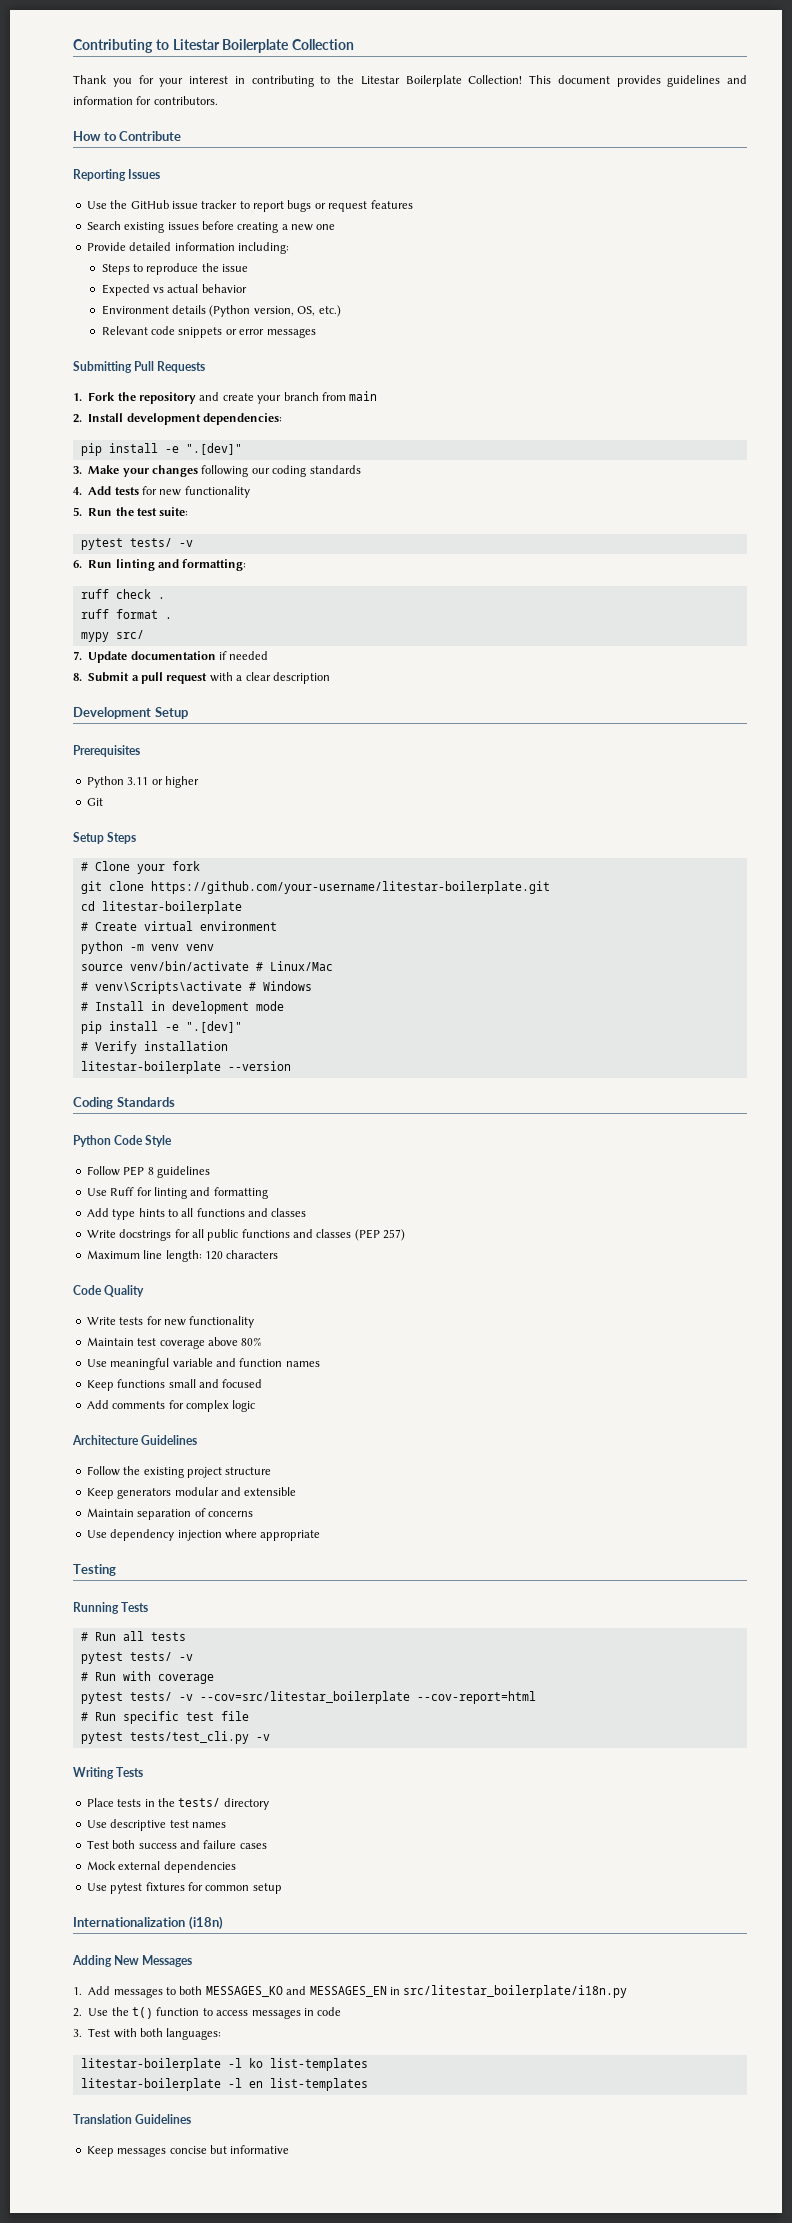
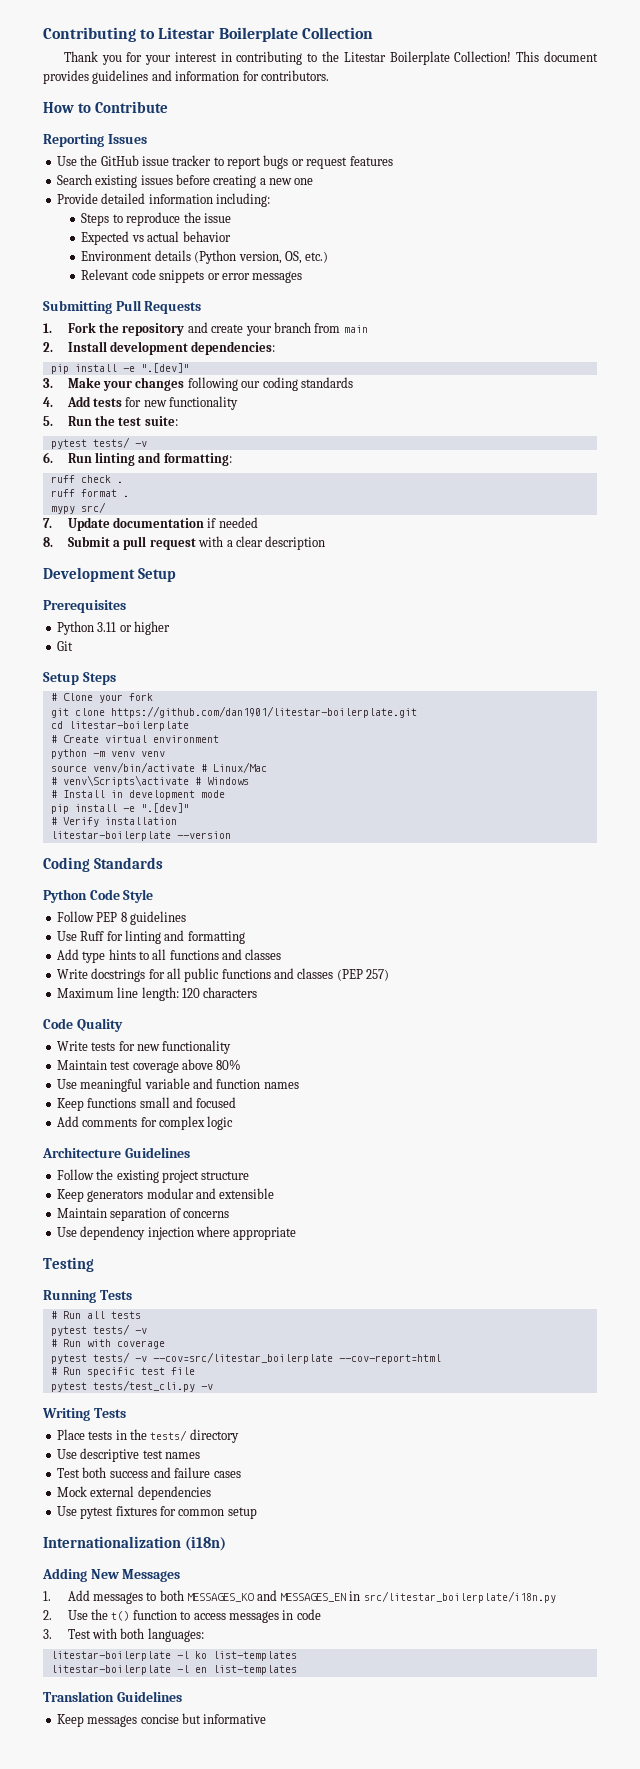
- git clone https://github.com/your-username/litestar-boilerplate.git
+ git clone https://github.com/dan1901/litestar-boilerplate.git

